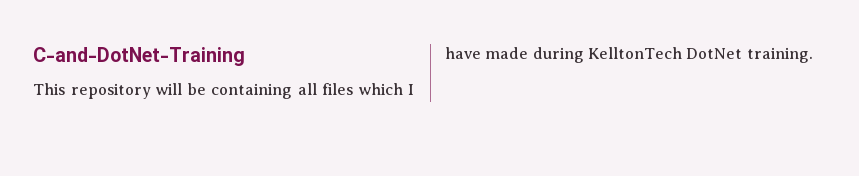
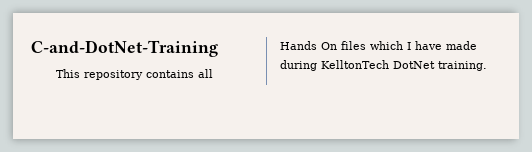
- This repository will be containing all files which I have made during KelltonTech DotNet training.
+ This repository contains all Hands On files which I have made during KelltonTech DotNet training.

